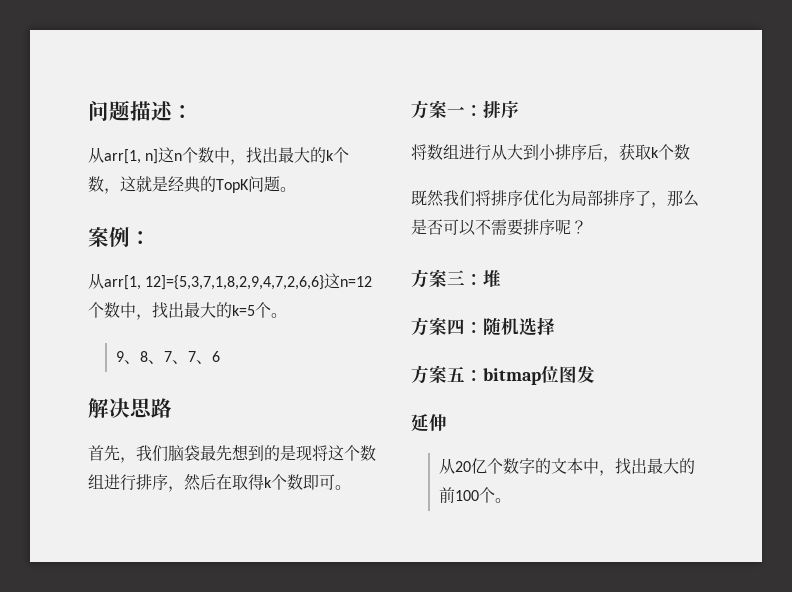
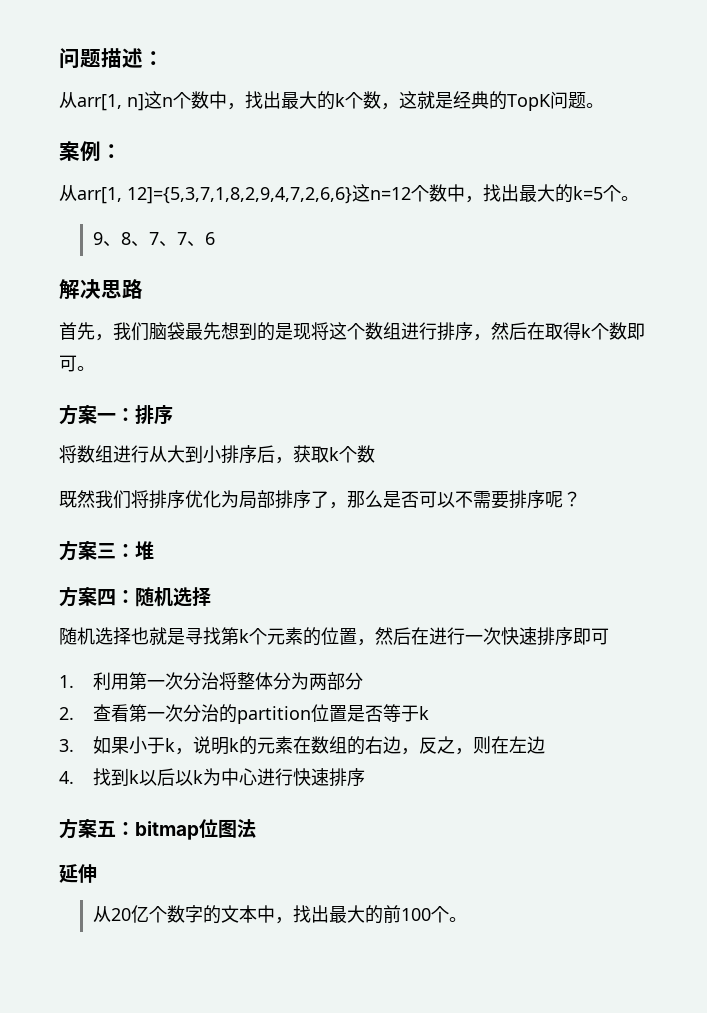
+ 随机选择也就是寻找第k个元素的位置，然后在进行一次快速排序即可
+ 1.利用第一次分治将整体分为两部分
+ 2.查看第一次分治的partition位置是否等于k
+ 3.如果小于k，说明k的元素在数组的右边，反之，则在左边
+ 4.找到k以后以k为中心进行快速排序
- 方案五：bitmap位图发
+ 方案五：bitmap位图法

